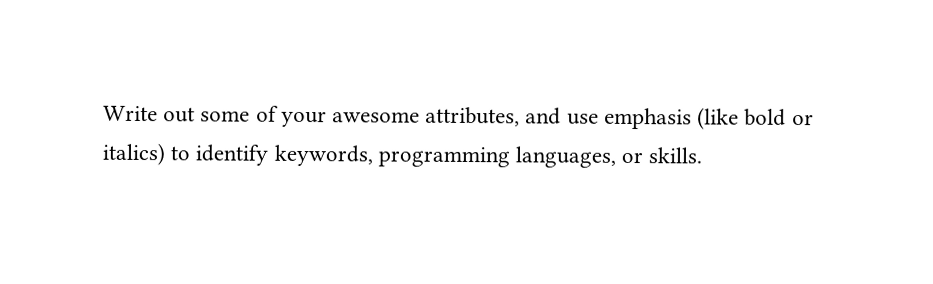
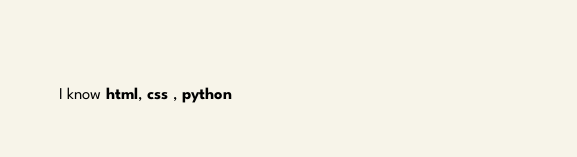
- Write out some of your awesome attributes, and use emphasis (like bold or italics) to identify keywords, programming languages, or skills.
+ I know html, css , python

